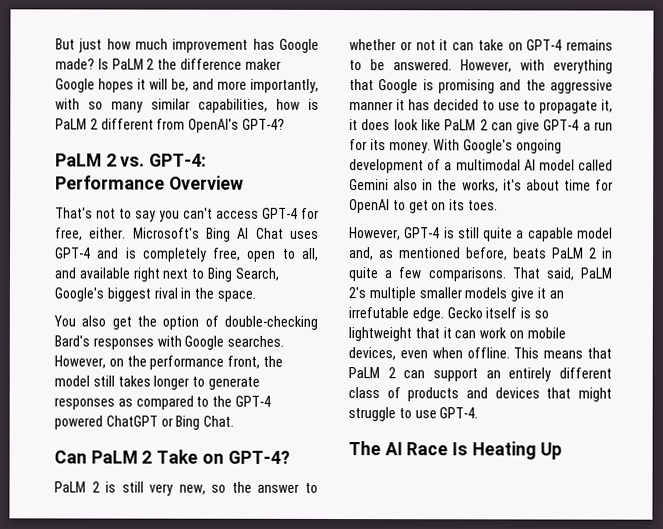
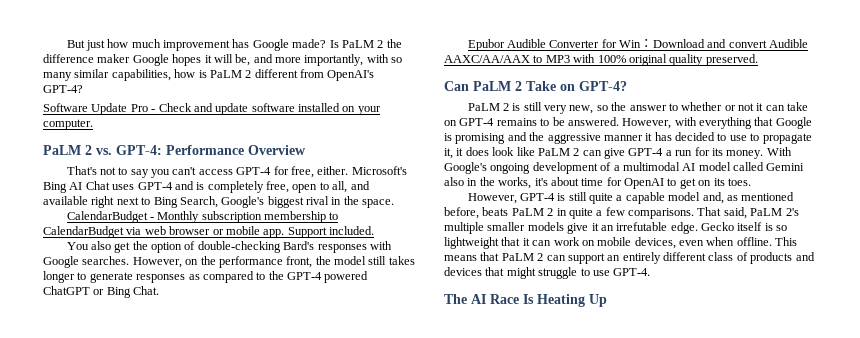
+ Software Update Pro - Check and update software installed on your computer.
+ CalendarBudget - Monthly subscription membership to CalendarBudget via web browser or mobile app. Support included.
+ Epubor Audible Converter for Win：Download and convert Audible AAXC/AA/AAX to MP3 with 100% original quality preserved.

